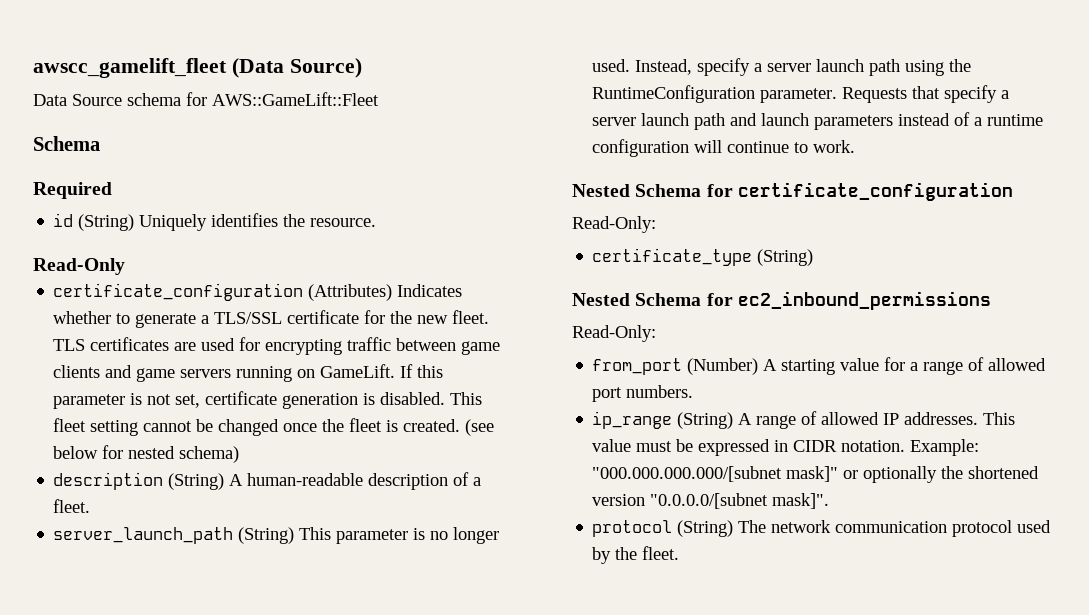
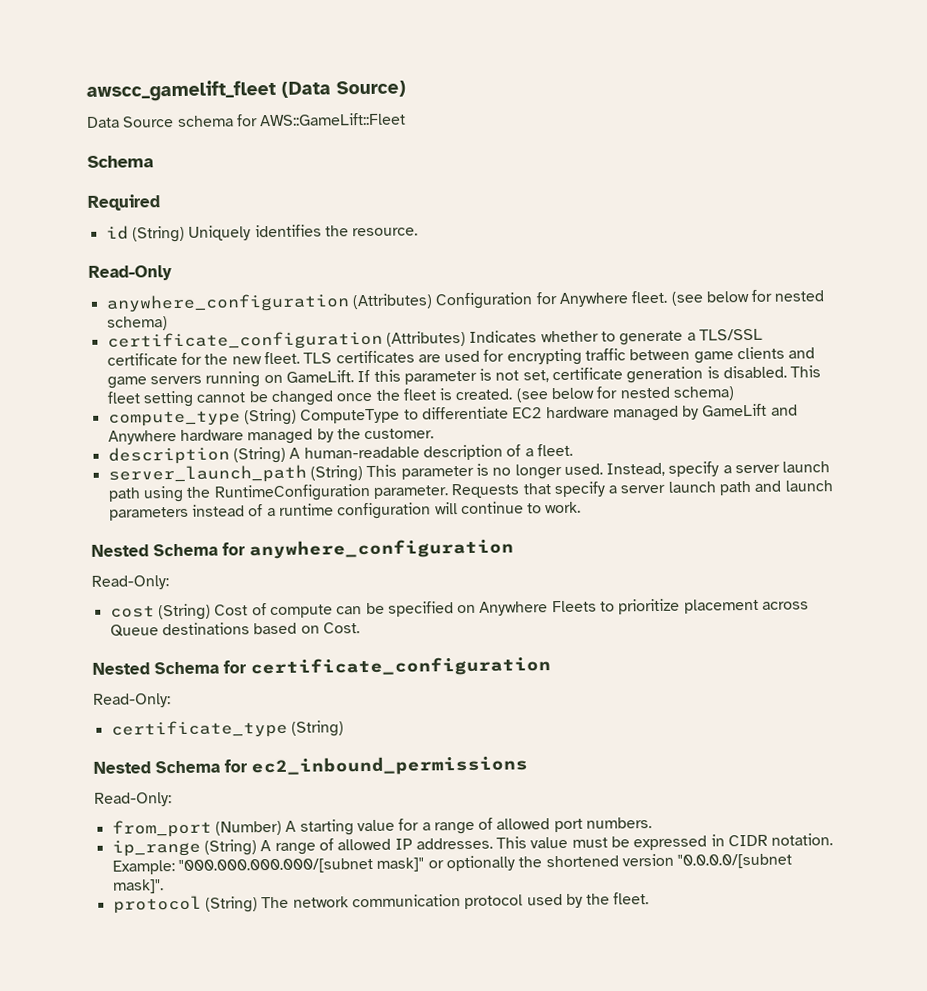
+ anywhere_configuration (Attributes) Configuration for Anywhere fleet. (see below for nested schema)
+ compute_type (String) ComputeType to differentiate EC2 hardware managed by GameLift and Anywhere hardware managed by the customer.
+ Nested Schema for anywhere_configuration
+ Read-Only:
+ cost (String) Cost of compute can be specified on Anywhere Fleets to prioritize placement across Queue destinations based on Cost.

